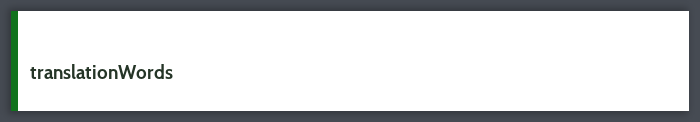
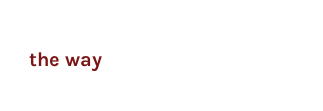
- translationWords
+ the way

